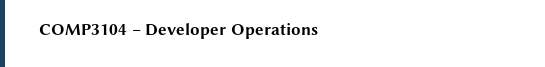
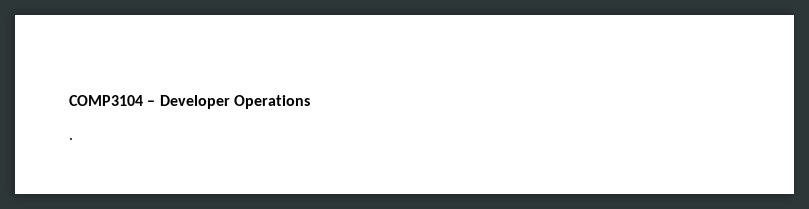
+ .

